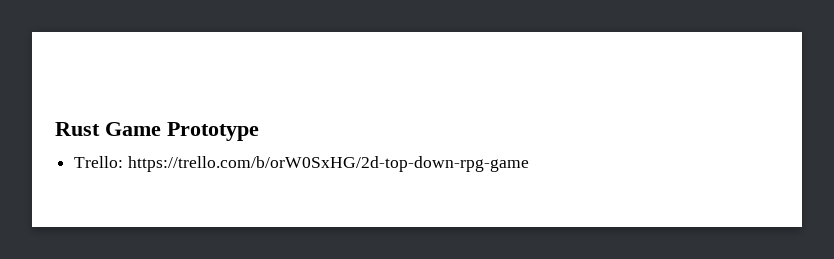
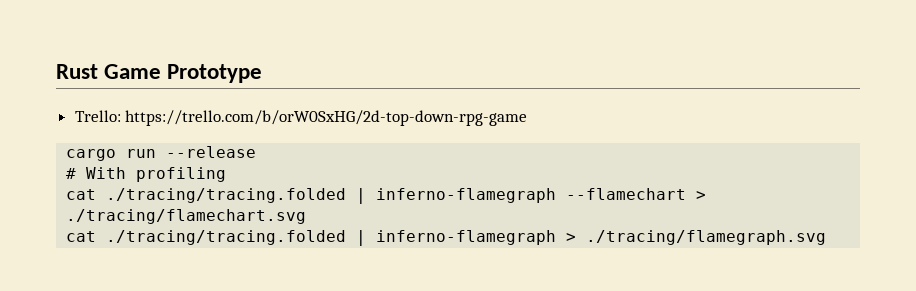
+ cargo run --release
+ # With profiling
+ cat ./tracing/tracing.folded | inferno-flamegraph --flamechart > ./tracing/flamechart.svg
+ cat ./tracing/tracing.folded | inferno-flamegraph > ./tracing/flamegraph.svg

